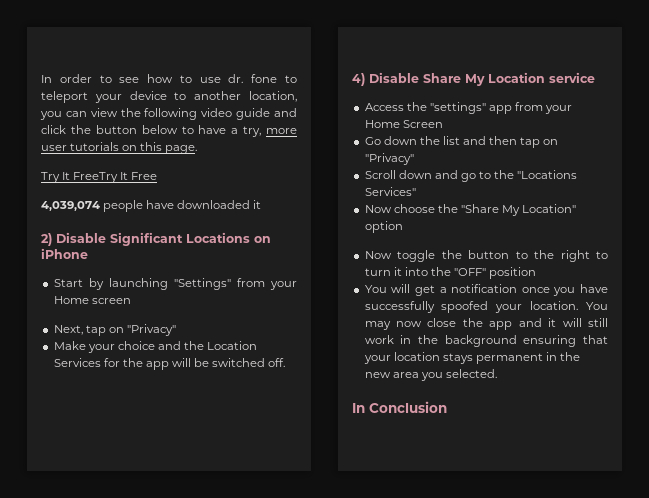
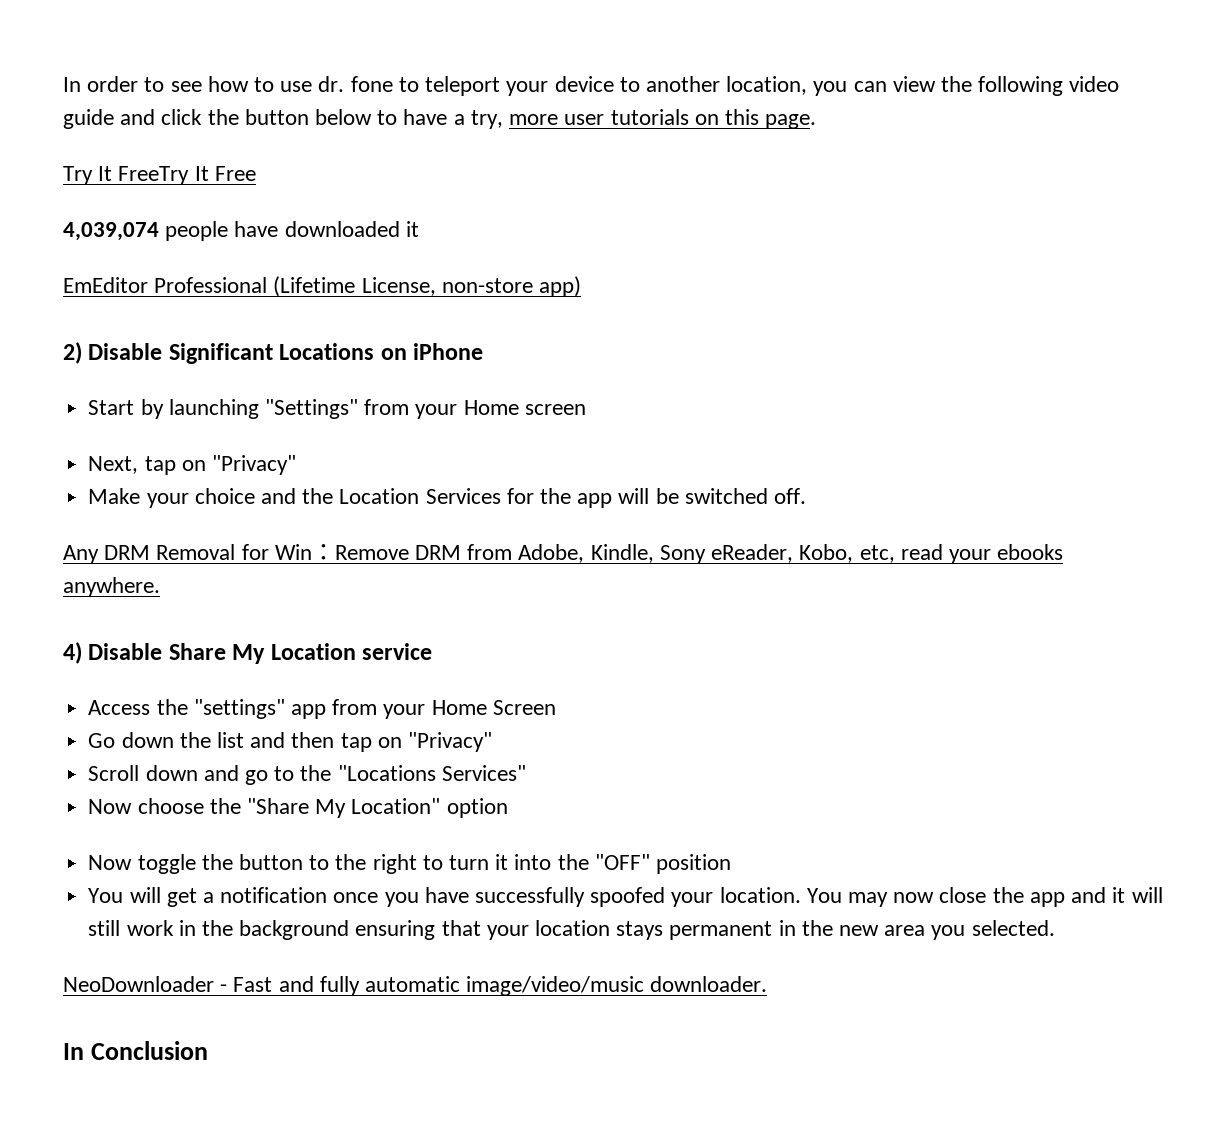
+ EmEditor Professional (Lifetime License, non-store app)
+ Any DRM Removal for Win：Remove DRM from Adobe, Kindle, Sony eReader, Kobo, etc, read your ebooks anywhere.
+ NeoDownloader - Fast and fully automatic image/video/music downloader.

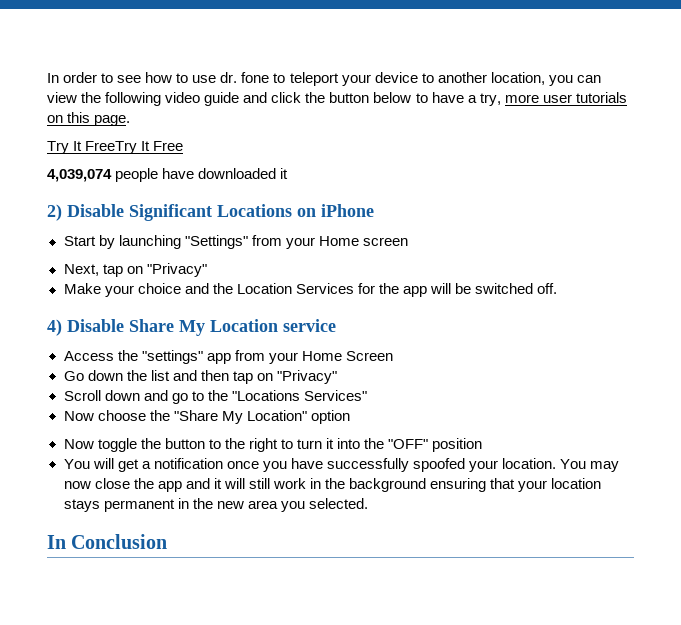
- EmEditor Professional (Lifetime License, non-store app)
- Any DRM Removal for Win：Remove DRM from Adobe, Kindle, Sony eReader, Kobo, etc, read your ebooks anywhere.
- NeoDownloader - Fast and fully automatic image/video/music downloader.

